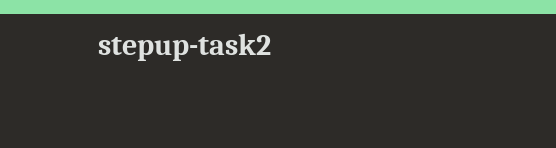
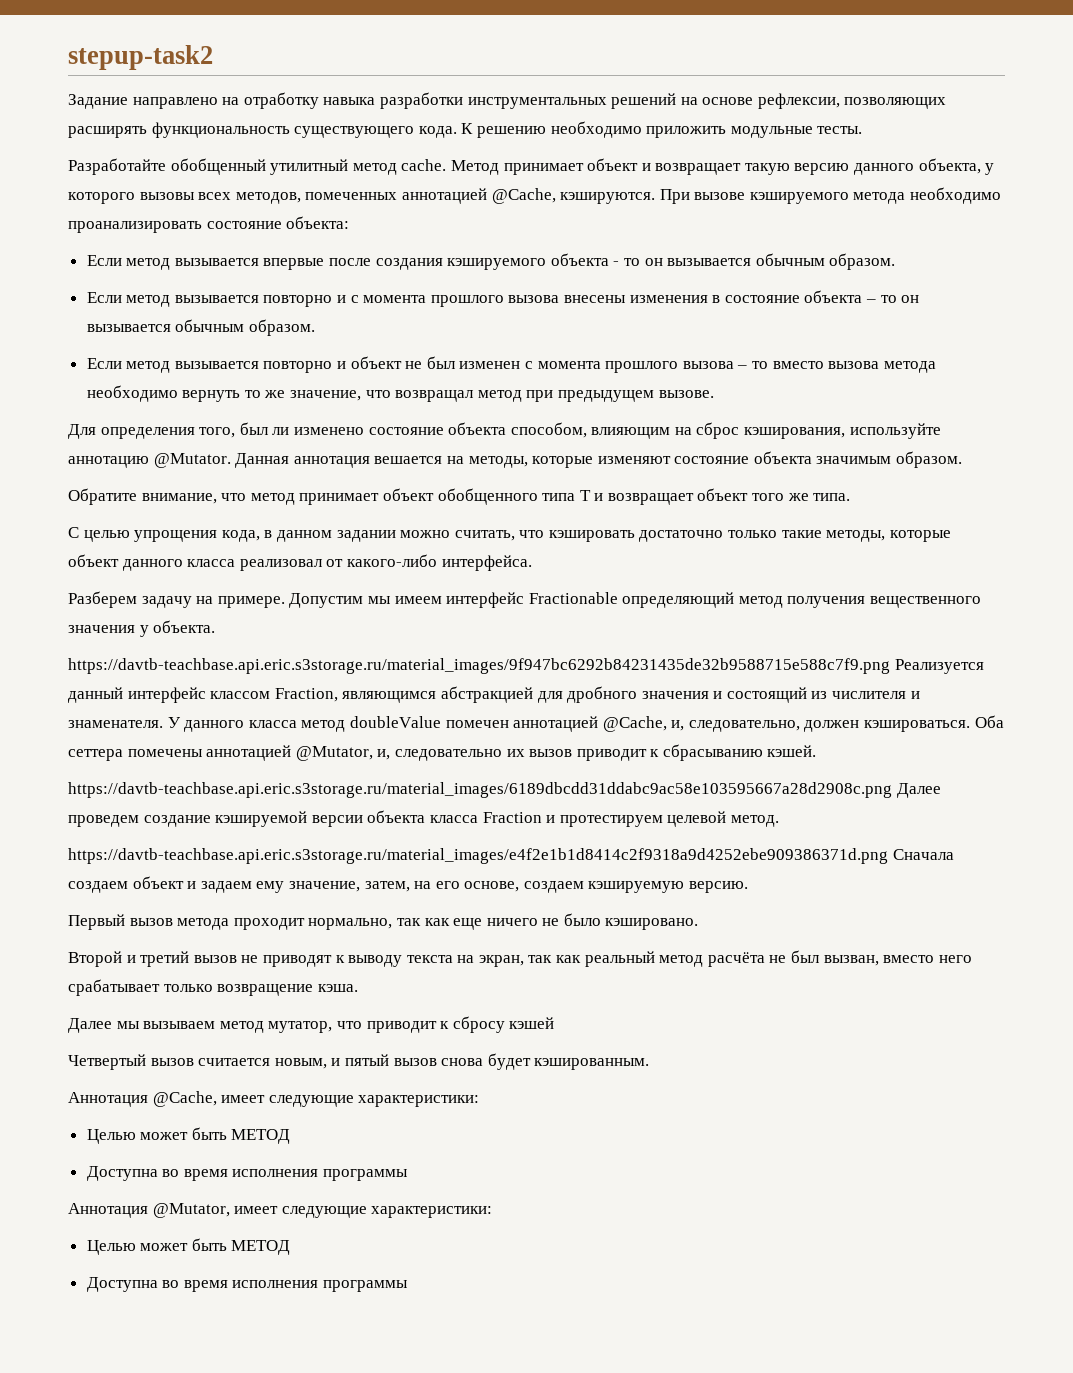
+ Задание направлено на отработку навыка разработки инструментальных решений на основе рефлексии, позволяющих расширять функциональность существующего кода. К решению необходимо приложить модульные тесты.
+ Разработайте обобщенный утилитный метод cache. Метод принимает объект и возвращает такую версию данного объекта, у которого вызовы всех методов, помеченных аннотацией @Cache, кэшируются. При вызове кэшируемого метода необходимо проанализировать состояние объекта:
+ Если метод вызывается впервые после создания кэшируемого объекта - то он вызывается обычным образом.
+ Если метод вызывается повторно и с момента прошлого вызова внесены изменения в состояние объекта – то он вызывается обычным образом.
+ Если метод вызывается повторно и объект не был изменен с момента прошлого вызова – то вместо вызова метода необходимо вернуть то же значение, что возвращал метод при предыдущем вызове.
+ Для определения того, был ли изменено состояние объекта способом, влияющим на сброс кэширования, используйте аннотацию @Mutator. Данная аннотация вешается на методы, которые изменяют состояние объекта значимым образом.
+ Обратите внимание, что метод принимает объект обобщенного типа T и возвращает объект того же типа.
+ С целью упрощения кода, в данном задании можно считать, что кэшировать достаточно только такие методы, которые объект данного класса реализовал от какого-либо интерфейса.
+ Разберем задачу на примере. Допустим мы имеем интерфейс Fractionable определяющий метод получения вещественного значения у объекта.
+ https://davtb-teachbase.api.eric.s3storage.ru/material_images/9f947bc6292b84231435de32b9588715e588c7f9.png Реализуется данный интерфейс классом Fraction, являющимся абстракцией для дробного значения и состоящий из числителя и знаменателя. У данного класса метод doubleValue помечен аннотацией @Cache, и, следовательно, должен кэшироваться. Оба сеттера помечены аннотацией @Mutator, и, следовательно их вызов приводит к сбрасыванию кэшей.
+ https://davtb-teachbase.api.eric.s3storage.ru/material_images/6189dbcdd31ddabc9ac58e103595667a28d2908c.png Далее проведем создание кэшируемой версии объекта класса Fraction и протестируем целевой метод.
+ https://davtb-teachbase.api.eric.s3storage.ru/material_images/e4f2e1b1d8414c2f9318a9d4252ebe909386371d.png Сначала создаем объект и задаем ему значение, затем, на его основе, создаем кэшируемую версию.
+ Первый вызов метода проходит нормально, так как еще ничего не было кэшировано.
+ Второй и третий вызов не приводят к выводу текста на экран, так как реальный метод расчёта не был вызван, вместо него срабатывает только возвращение кэша.
+ Далее мы вызываем метод мутатор, что приводит к сбросу кэшей
+ Четвертый вызов считается новым, и пятый вызов снова будет кэшированным.
+ Аннотация @Cache, имеет следующие характеристики:
+ Целью может быть МЕТОД
+ Доступна во время исполнения программы
+ Аннотация @Mutator, имеет следующие характеристики:
+ Целью может быть МЕТОД
+ Доступна во время исполнения программы

